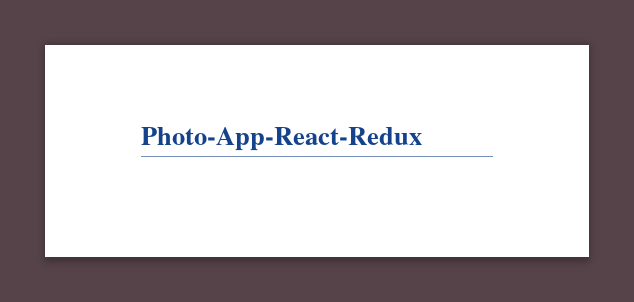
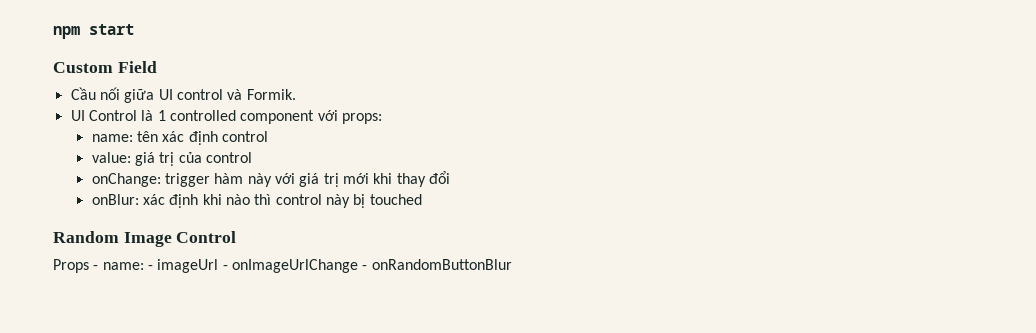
- Photo-App-React-Redux
+ npm start
+ Custom Field
+ Cầu nối giữa UI control và Formik.
+ UI Control là 1 controlled component với props:
+ name: tên xác định control
+ value: giá trị của control
+ onChange: trigger hàm này với giá trị mới khi thay đổi
+ onBlur: xác định khi nào thì control này bị touched
+ Random Image Control
+ Props - name: - imageUrl - onImageUrlChange - onRandomButtonBlur

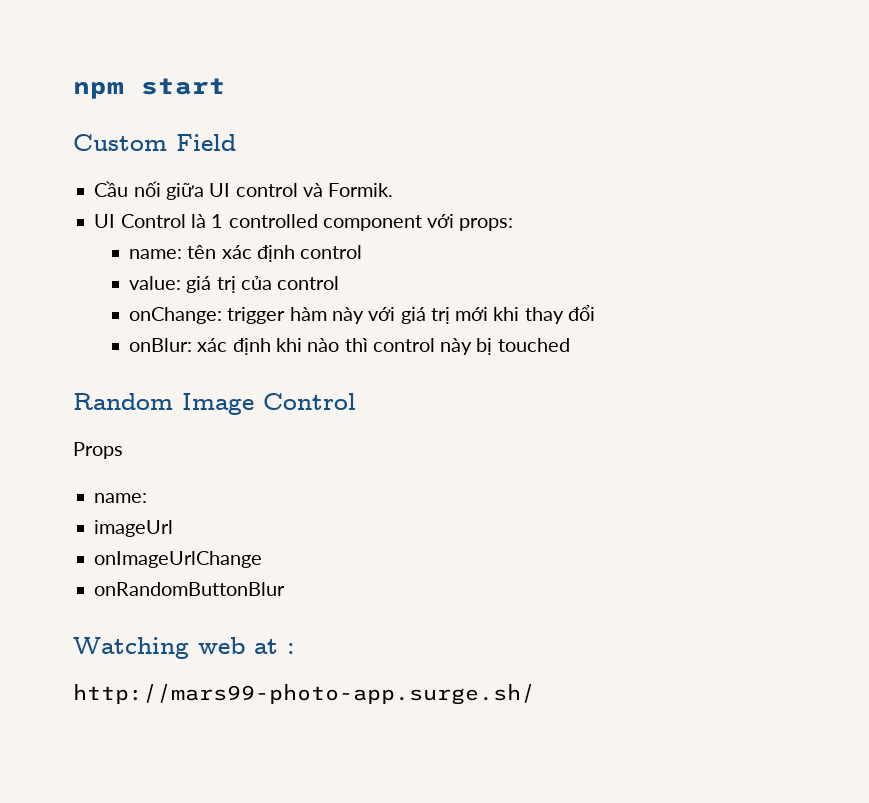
- Props - name: - imageUrl - onImageUrlChange - onRandomButtonBlur
+ Props
+ name:
+ imageUrl
+ onImageUrlChange
+ onRandomButtonBlur
+ Watching web at :
+ http://mars99-photo-app.surge.sh/

